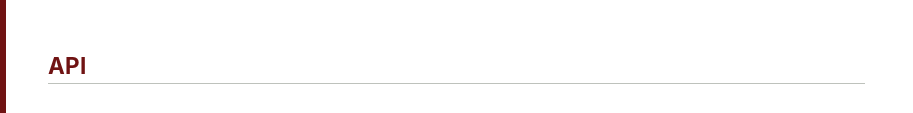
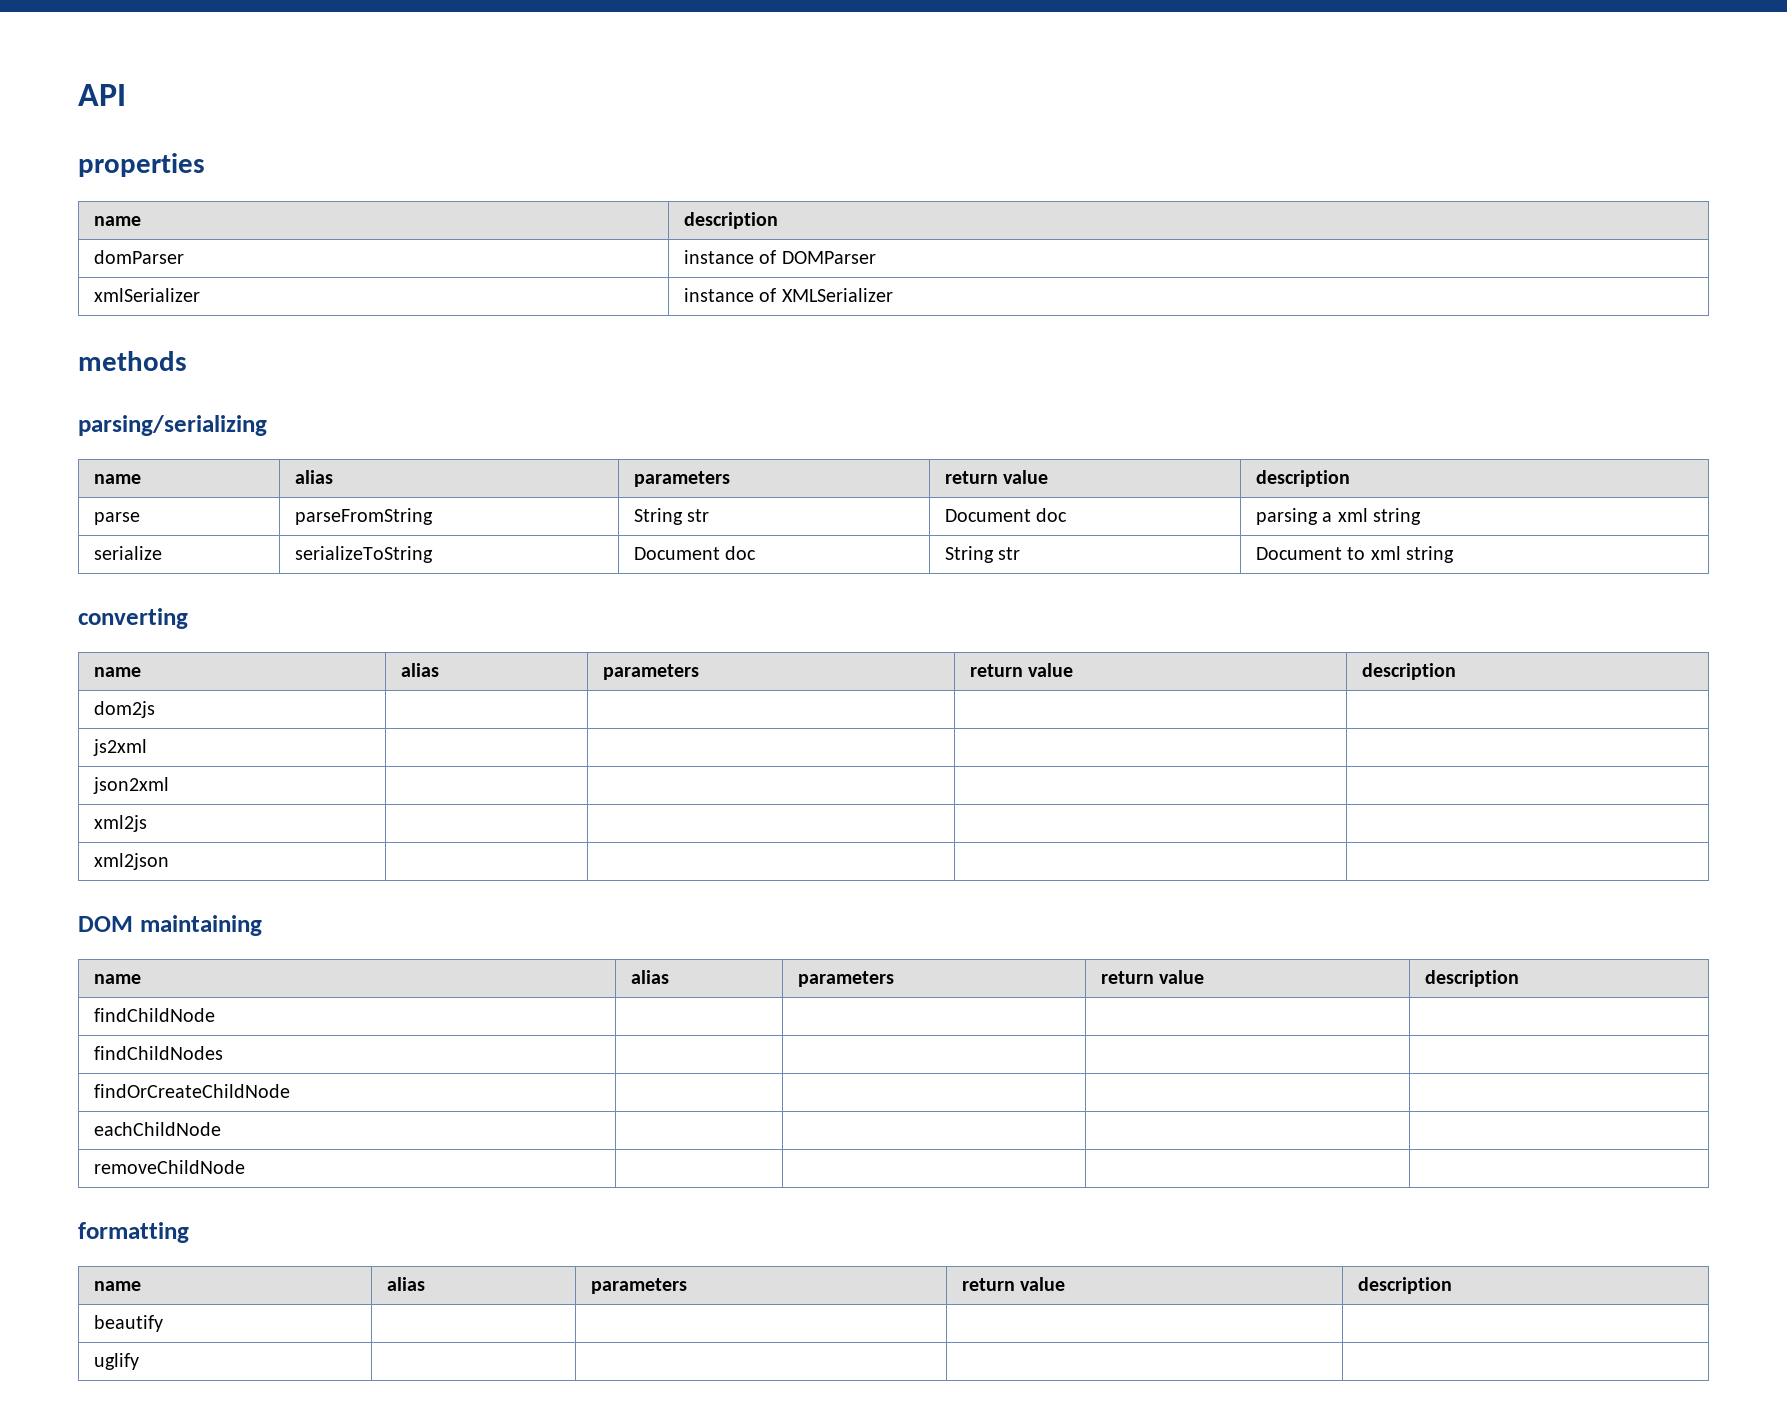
+ properties
+ name | description
+ domParser | instance of DOMParser
+ xmlSerializer | instance of XMLSerializer
+ methods
+ parsing/serializing
+ name | alias | parameters | return value | description
+ parse | parseFromString | String str | Document doc | parsing a xml string
+ serialize | serializeToString | Document doc | String str | Document to xml string
+ converting
+ name | alias | parameters | return value | description
+ dom2js | | | |
+ js2xml | | | |
+ json2xml | | | |
+ xml2js | | | |
+ xml2json | | | |
+ DOM maintaining
+ name | alias | parameters | return value | description
+ findChildNode | | | |
+ findChildNodes | | | |
+ findOrCreateChildNode | | | |
+ eachChildNode | | | |
+ removeChildNode | | | |
+ formatting
+ name | alias | parameters | return value | description
+ beautify | | | |
+ uglify | | | |

